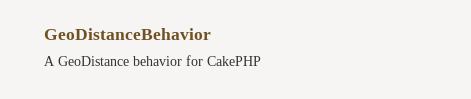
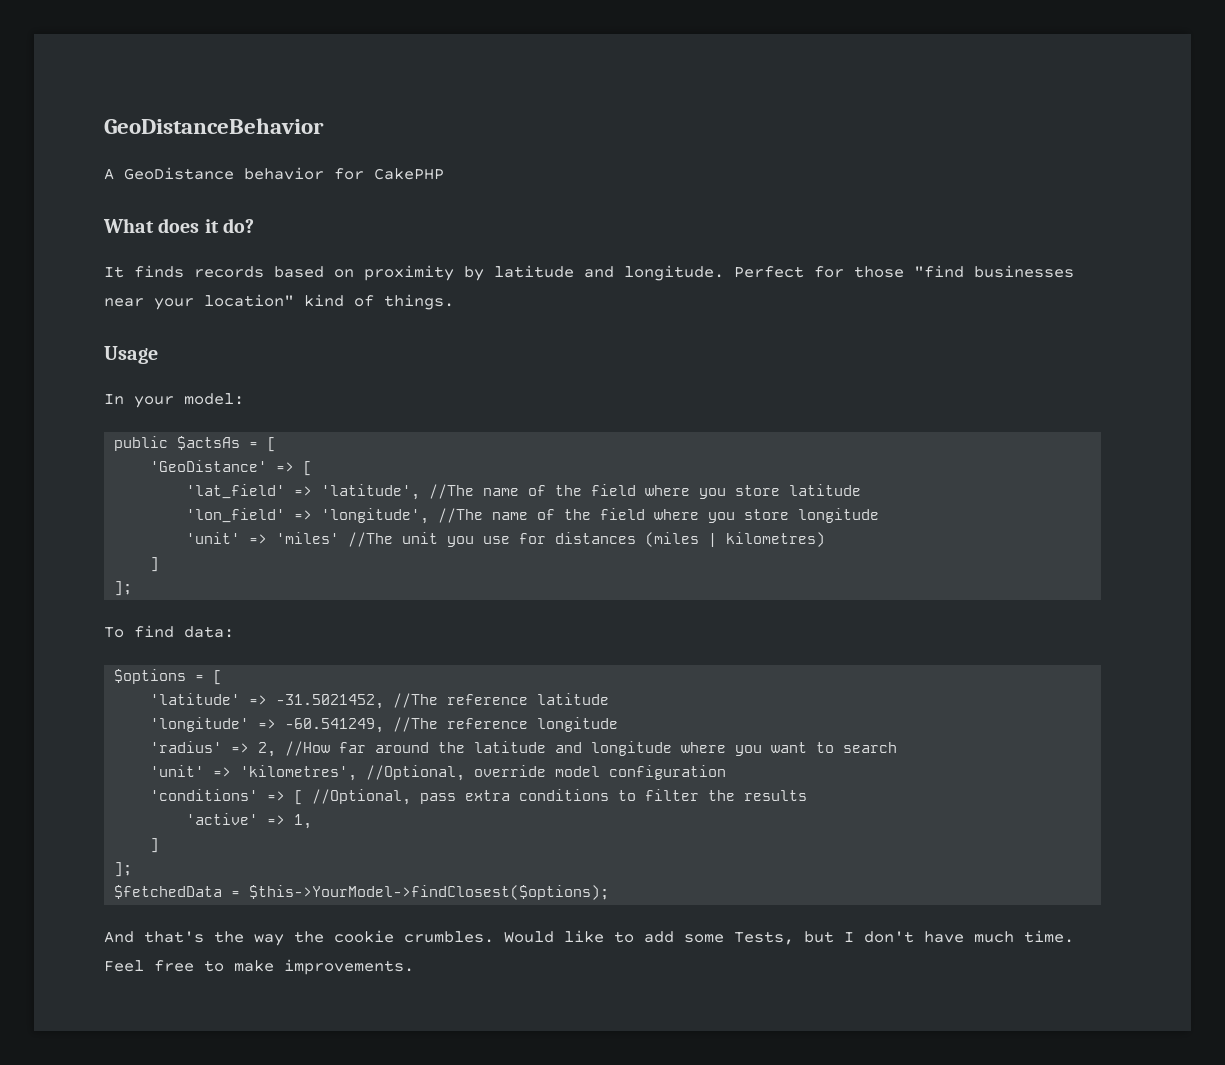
+ What does it do?
+ It finds records based on proximity by latitude and longitude. Perfect for those "find businesses near your location" kind of things.
+ Usage
+ In your model:
+ public $actsAs = [
+ 'GeoDistance' => [
+ 'lat_field' => 'latitude', //The name of the field where you store latitude
+ 'lon_field' => 'longitude', //The name of the field where you store longitude
+ 'unit' => 'miles' //The unit you use for distances (miles | kilometres)
+ ]
+ ];
+ To find data:
+ $options = [
+ 'latitude' => -31.5021452, //The reference latitude
+ 'longitude' => -60.541249, //The reference longitude
+ 'radius' => 2, //How far around the latitude and longitude where you want to search
+ 'unit' => 'kilometres', //Optional, override model configuration
+ 'conditions' => [ //Optional, pass extra conditions to filter the results
+ 'active' => 1,
+ ]
+ ];
+ $fetchedData = $this->YourModel->findClosest($options);
+ And that's the way the cookie crumbles. Would like to add some Tests, but I don't have much time. Feel free to make improvements.

